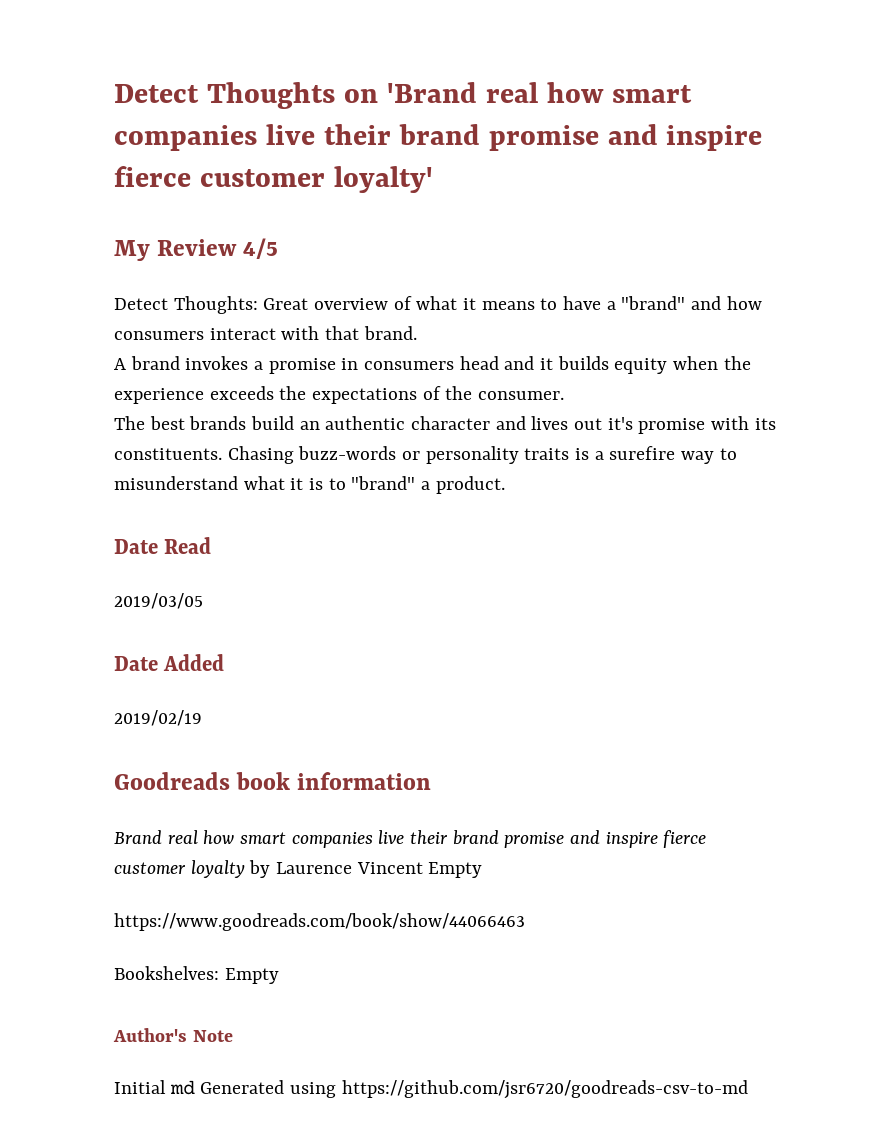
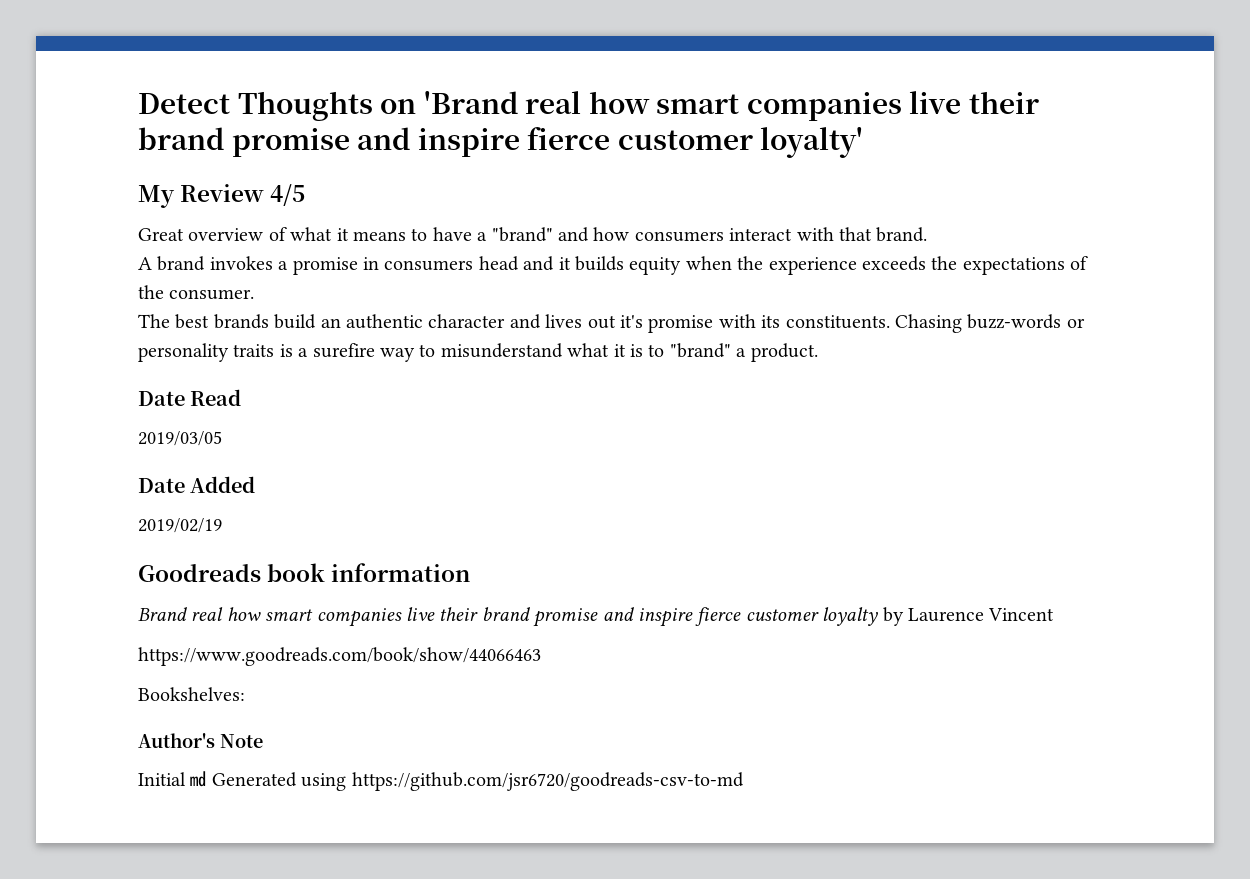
- Detect Thoughts: Great overview of what it means to have a "brand" and how consumers interact with that brand.
+ Great overview of what it means to have a "brand" and how consumers interact with that brand.
- Brand real how smart companies live their brand promise and inspire fierce customer loyalty by Laurence Vincent Empty
+ Brand real how smart companies live their brand promise and inspire fierce customer loyalty by Laurence Vincent
- Bookshelves: Empty
+ Bookshelves:

